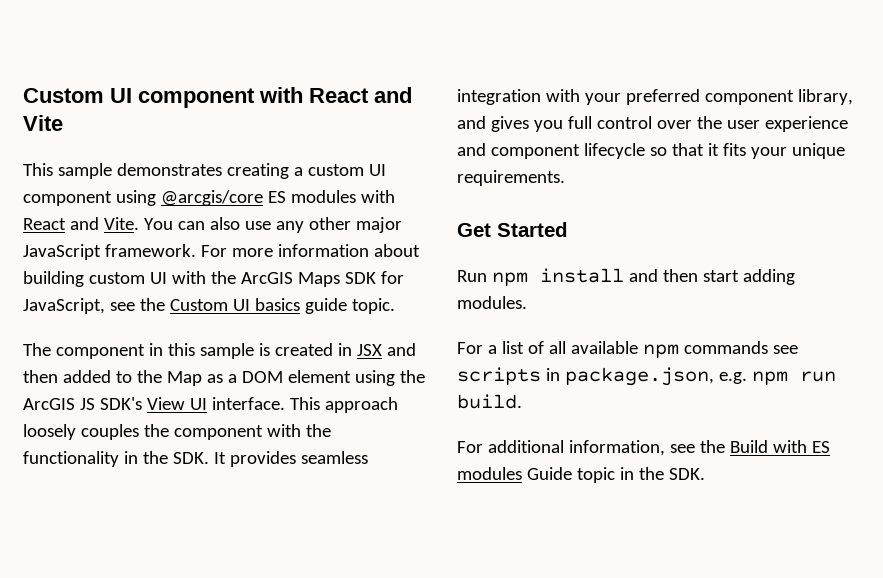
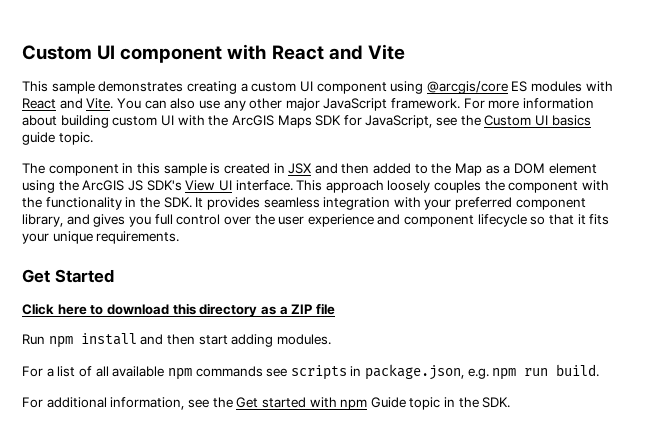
+ Click here to download this directory as a ZIP file
- For additional information, see the Build with ES modules Guide topic in the SDK.
+ For additional information, see the Get started with npm Guide topic in the SDK.

